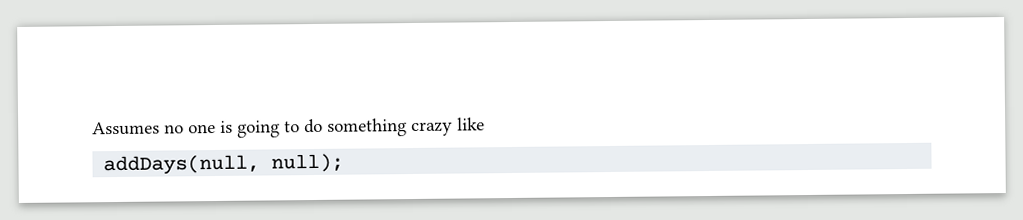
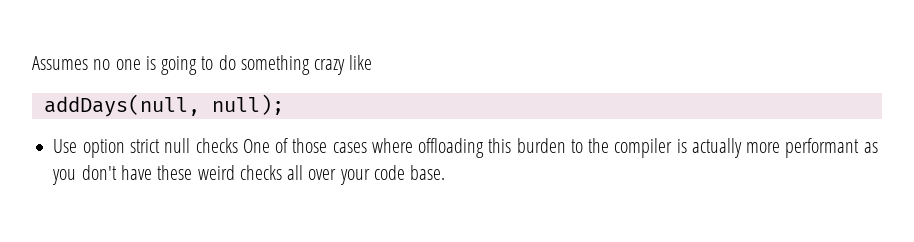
+ Use option strict null checks One of those cases where offloading this burden to the compiler is actually more performant as you don't have these weird checks all over your code base.

